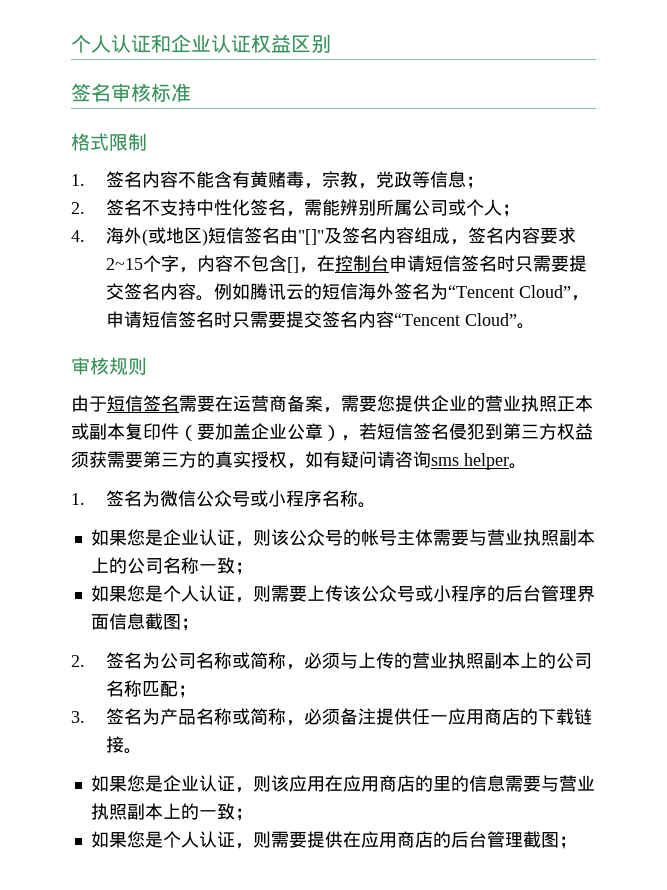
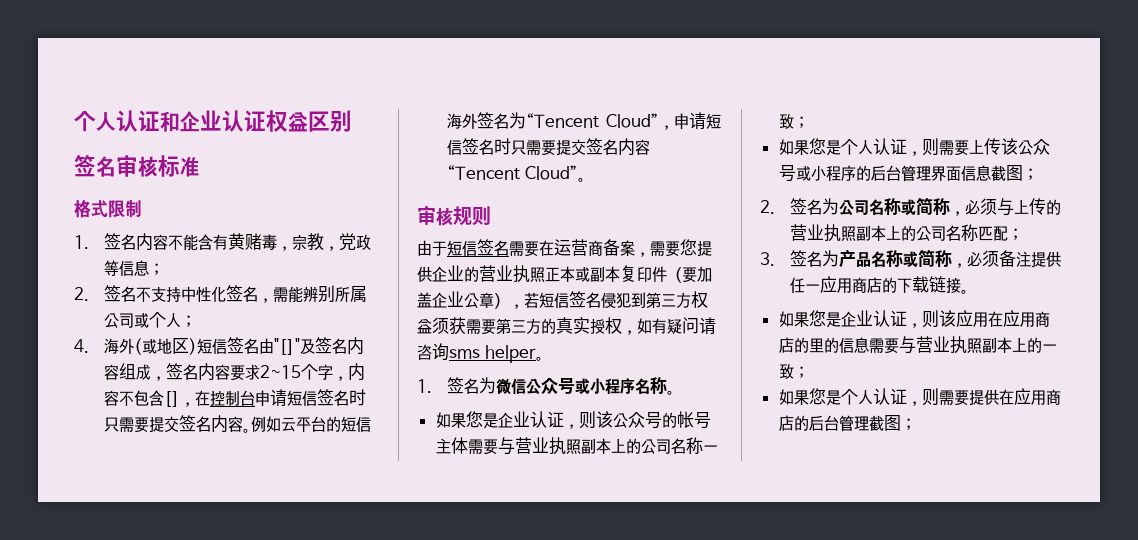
- 例如腾讯云的短信海外签名为“Tencent Cloud”，申请短信签名时只需要提交签名内容“Tencent Cloud”。
+ 例如云平台的短信海外签名为“Tencent Cloud”，申请短信签名时只需要提交签名内容“Tencent Cloud”。

